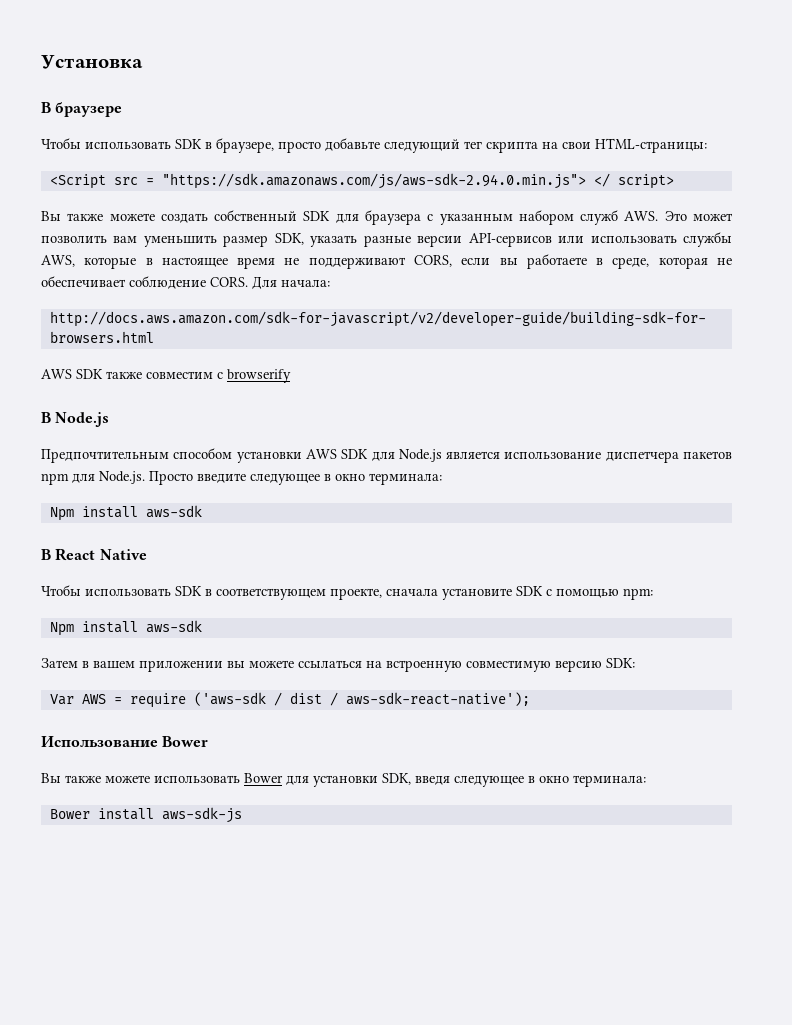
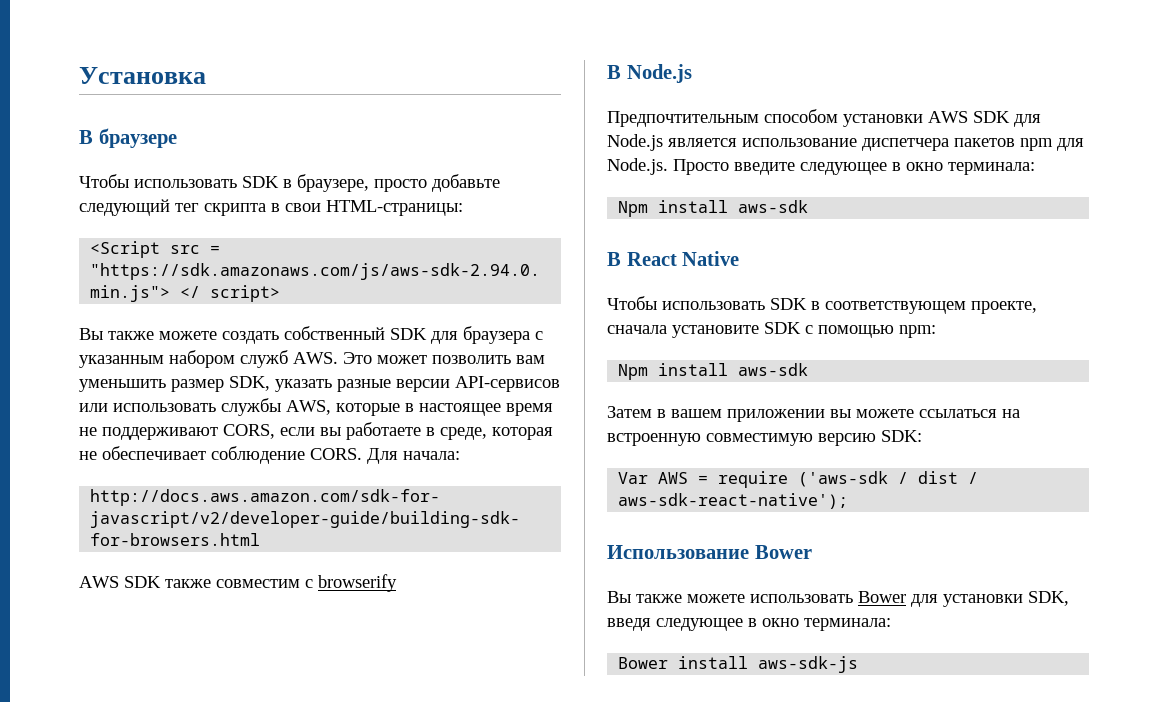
- Чтобы использовать SDK в браузере, просто добавьте следующий тег скрипта на свои HTML-страницы:
+ Чтобы использовать SDK в браузере, просто добавьте следующий тег скрипта в свои HTML-страницы:

